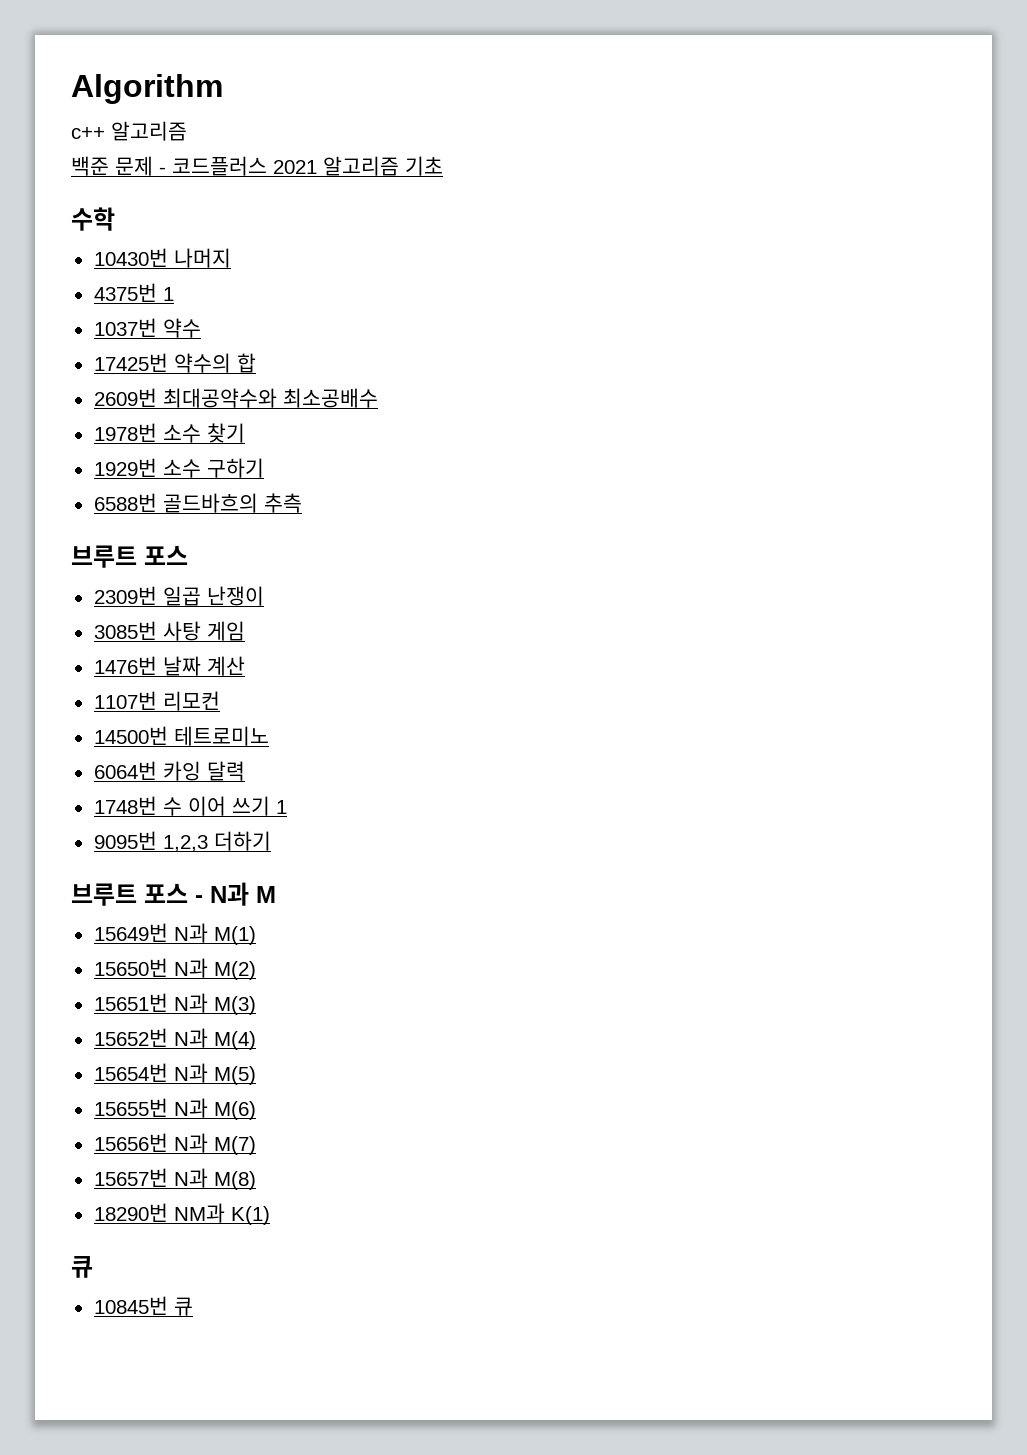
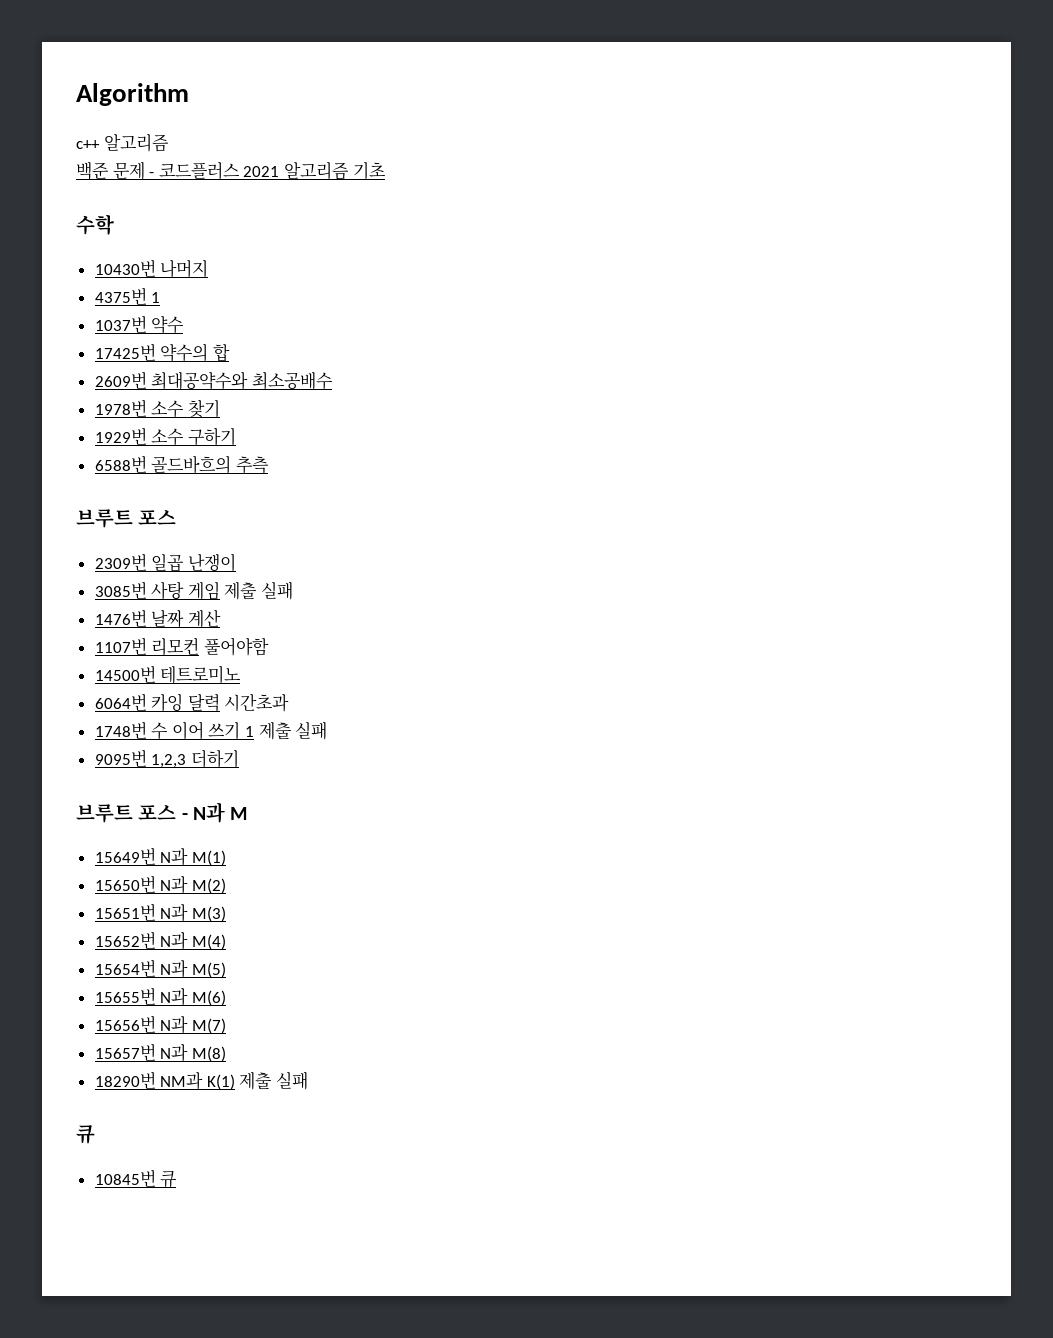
- 3085번 사탕 게임
+ 3085번 사탕 게임 제출 실패
- 1107번 리모컨
+ 1107번 리모컨 풀어야함
- 6064번 카잉 달력
+ 6064번 카잉 달력 시간초과
- 1748번 수 이어 쓰기 1
+ 1748번 수 이어 쓰기 1 제출 실패
- 18290번 NM과 K(1)
+ 18290번 NM과 K(1) 제출 실패

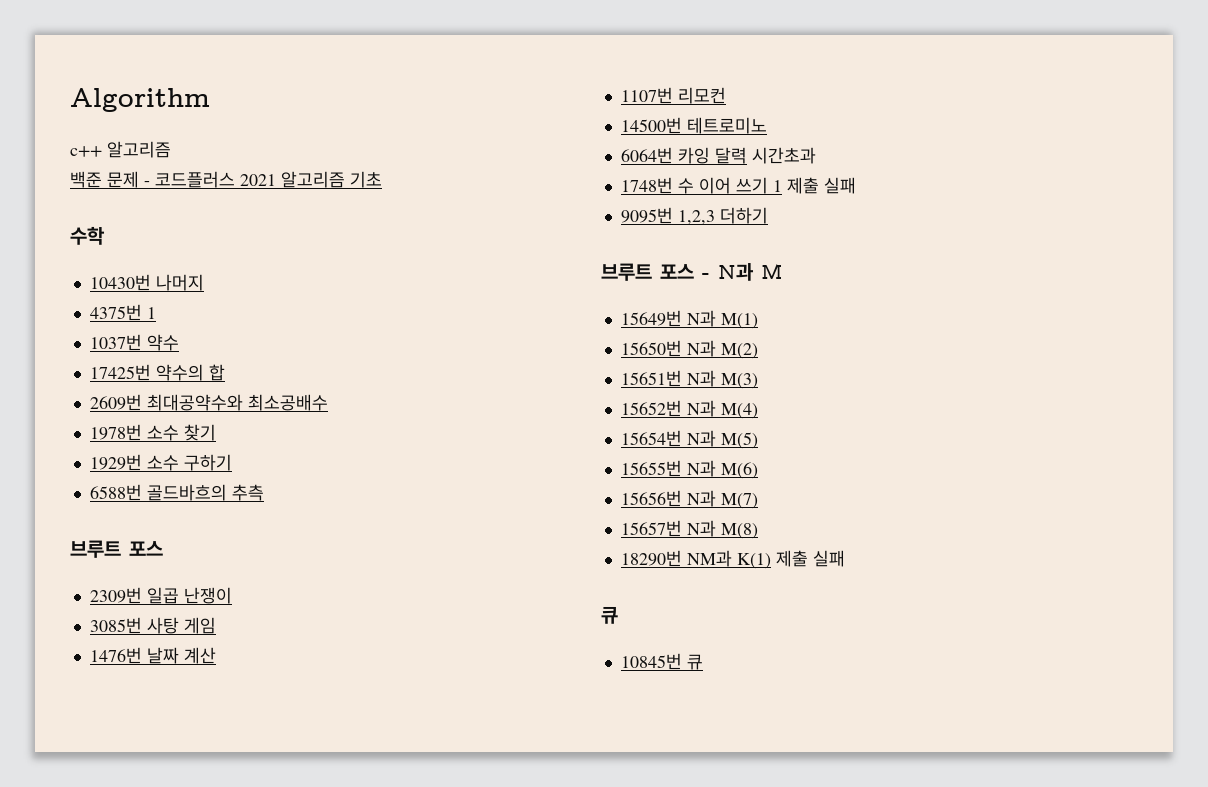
- 3085번 사탕 게임 제출 실패
+ 3085번 사탕 게임
- 1107번 리모컨 풀어야함
+ 1107번 리모컨

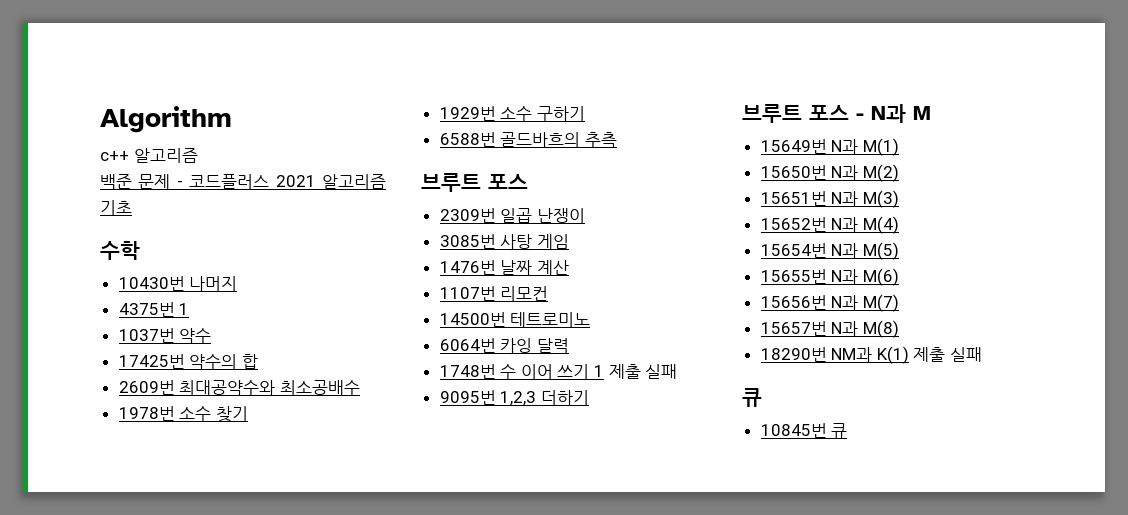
- 6064번 카잉 달력 시간초과
+ 6064번 카잉 달력

